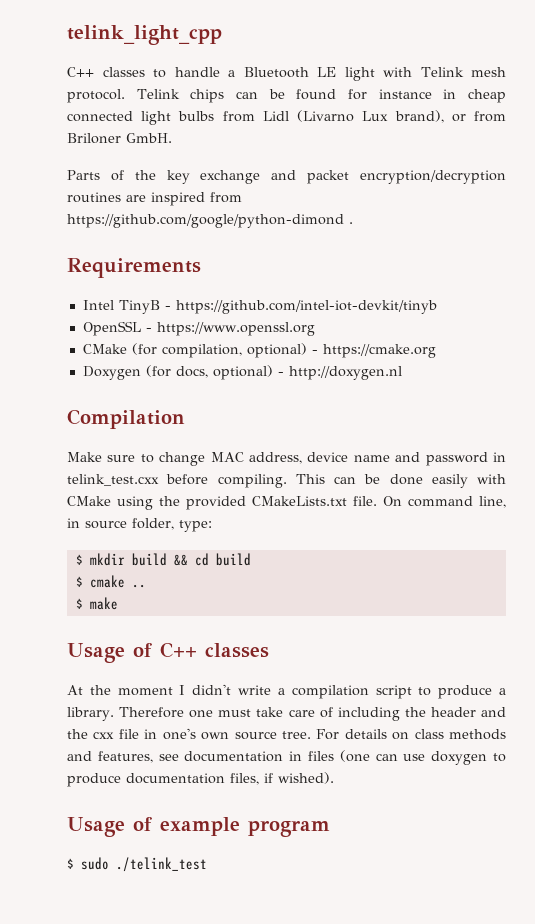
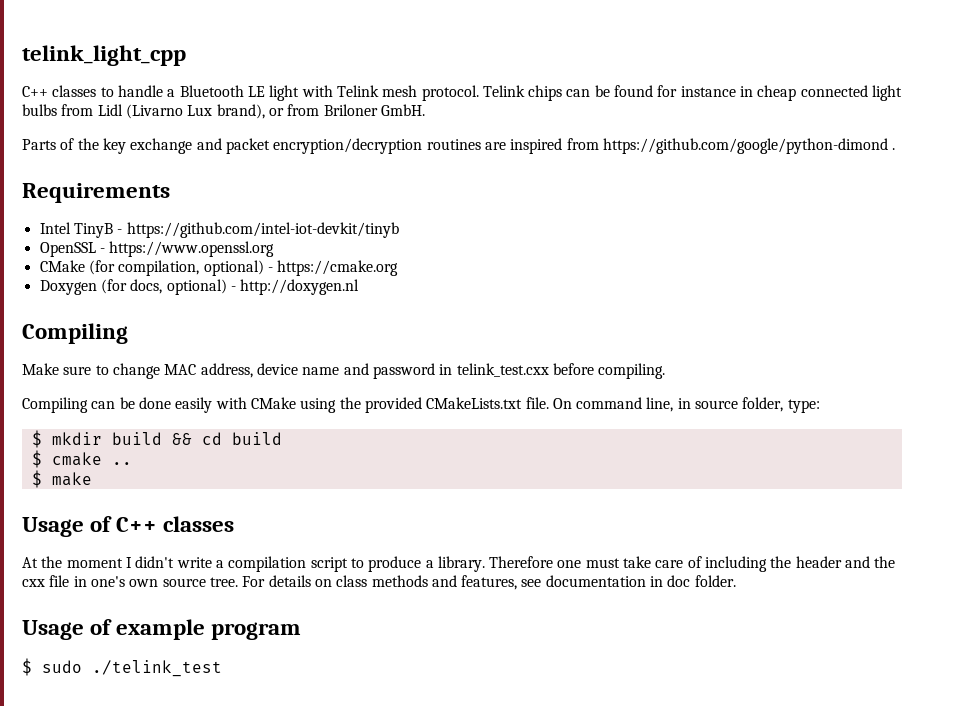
  Doxygen (for docs, optional) - http://doxygen.nl
- Compilation
+ Compiling
- Make sure to change MAC address, device name and password in telink_test.cxx before compiling. This can be done easily with CMake using the provided CMakeLists.txt file.
+ Make sure to change MAC address, device name and password in telink_test.cxx before compiling.
+ Compiling can be done easily with CMake using the provided CMakeLists.txt file.
- For details on class methods and features, see documentation in files (one can use doxygen to produce documentation files, if wished).
+ For details on class methods and features, see documentation in doc folder.

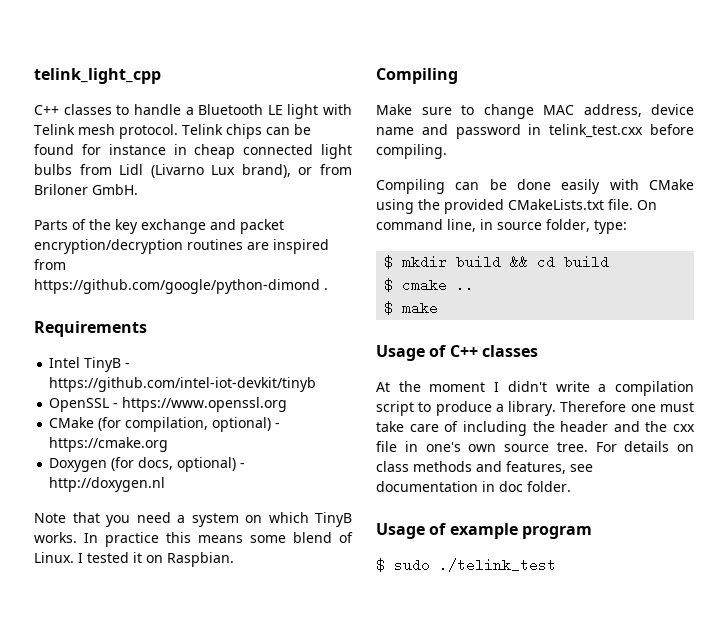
+ Note that you need a system on which TinyB works. In practice this means some blend of Linux. I tested it on Raspbian.

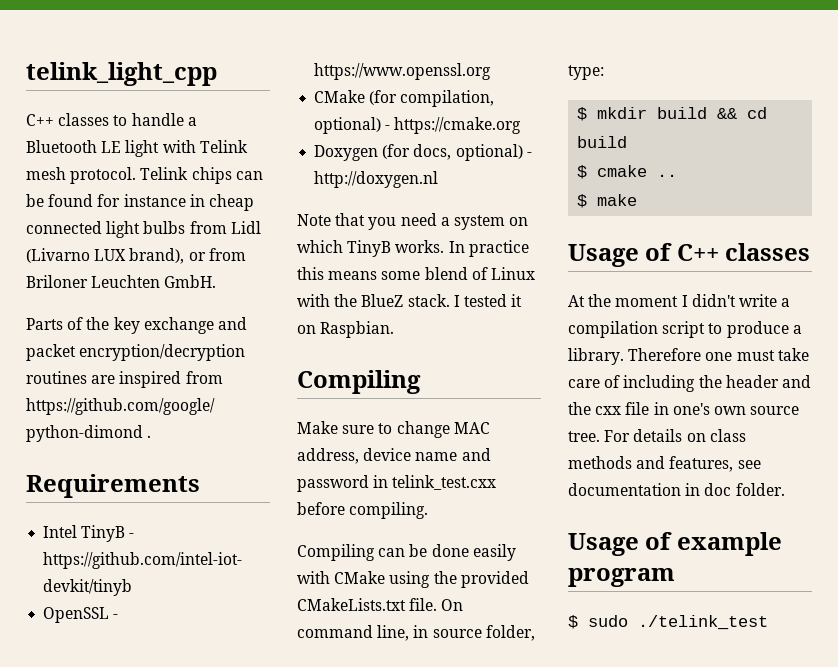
- Telink chips can be found for instance in cheap connected light bulbs from Lidl (Livarno Lux brand), or from Briloner GmbH.
+ Telink chips can be found for instance in cheap connected light bulbs from Lidl (Livarno LUX brand), or from Briloner Leuchten GmbH.
- In practice this means some blend of Linux.
+ In practice this means some blend of Linux with the BlueZ stack.

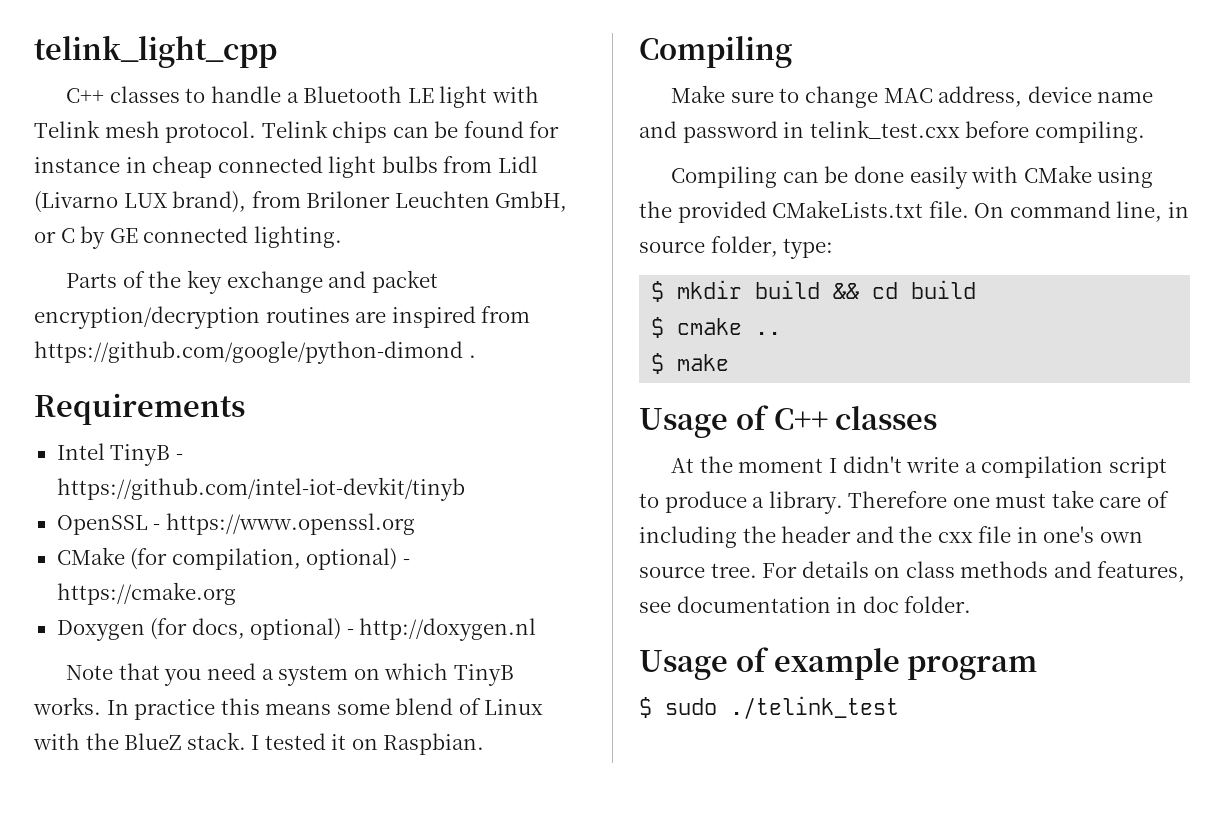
- Telink chips can be found for instance in cheap connected light bulbs from Lidl (Livarno LUX brand), or from Briloner Leuchten GmbH.
+ Telink chips can be found for instance in cheap connected light bulbs from Lidl (Livarno LUX brand), from Briloner Leuchten GmbH, or C by GE connected lighting.

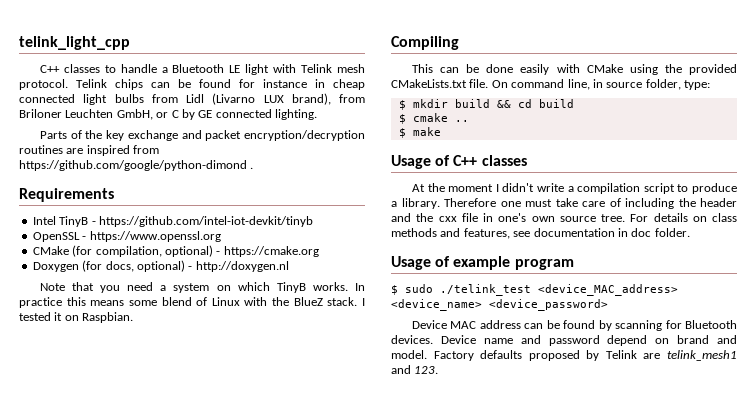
- Make sure to change MAC address, device name and password in telink_test.cxx before compiling.
- Compiling can be done easily with CMake using the provided CMakeLists.txt file.
+ This can be done easily with CMake using the provided CMakeLists.txt file.
- $ sudo ./telink_test
+ $ sudo ./telink_test <device_MAC_address> <device_name> <device_password>
+ Device MAC address can be found by scanning for Bluetooth devices. Device name and password depend on brand and model. Factory defaults proposed by Telink are telink_mesh1 and 123.

